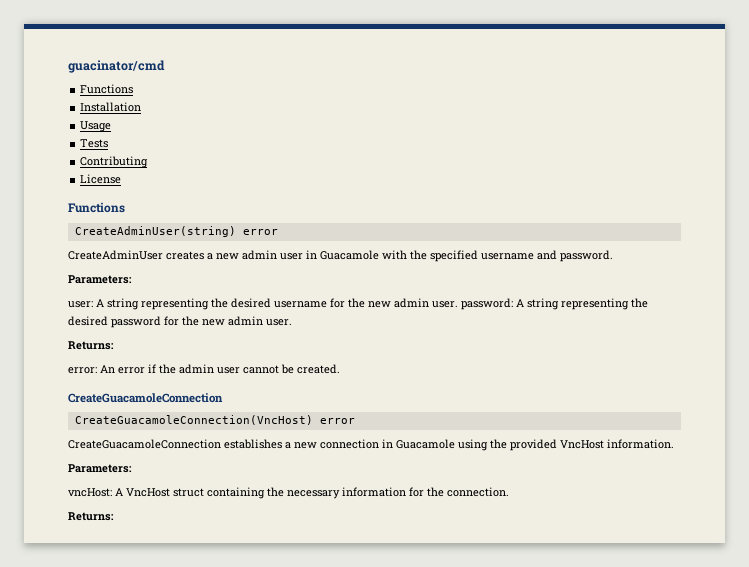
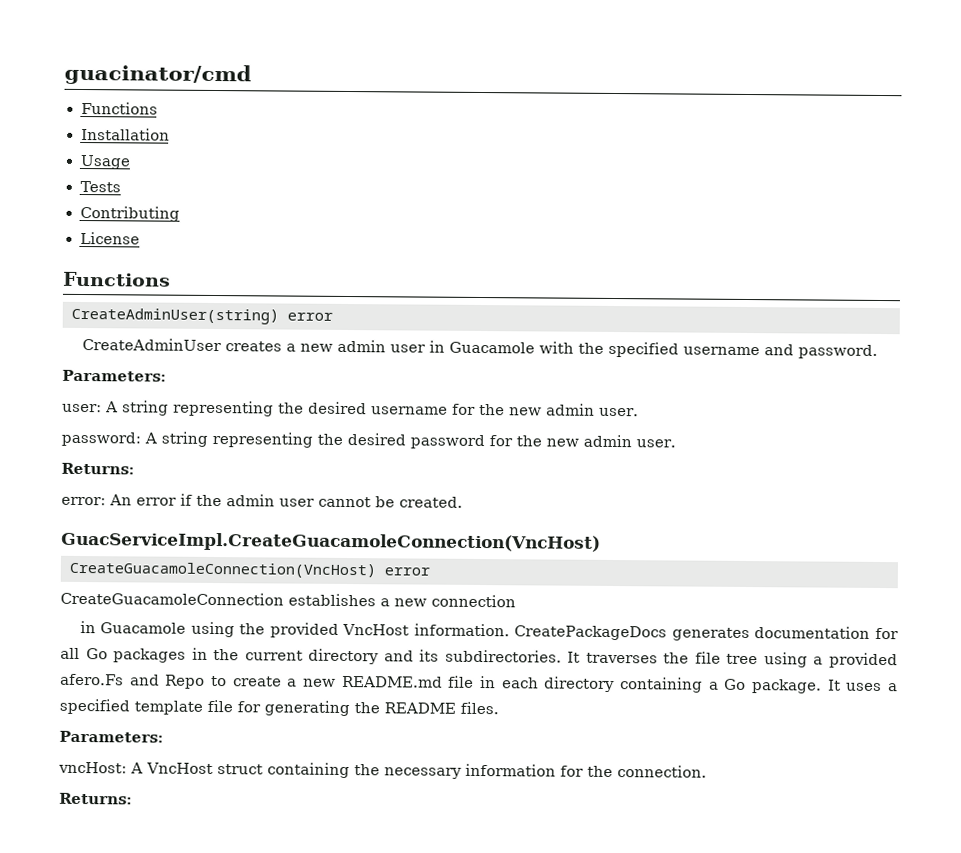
- user: A string representing the desired username for the new admin user. password: A string representing the desired password for the new admin user.
+ user: A string representing the desired username for the new admin user.
+ password: A string representing the desired password for the new admin user.
  error: An error if the admin user cannot be created.
- CreateGuacamoleConnection
+ GuacServiceImpl.CreateGuacamoleConnection(VncHost)
- CreateGuacamoleConnection establishes a new connection in Guacamole using the provided VncHost information.
+ CreateGuacamoleConnection establishes a new connection
+ in Guacamole using the provided VncHost information. CreatePackageDocs generates documentation for all Go packages in the current directory and its subdirectories. It traverses the file tree using a provided afero.Fs and Repo to create a new README.md file in each directory containing a Go package. It uses a specified template file for generating the README files.

